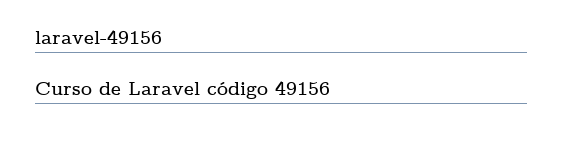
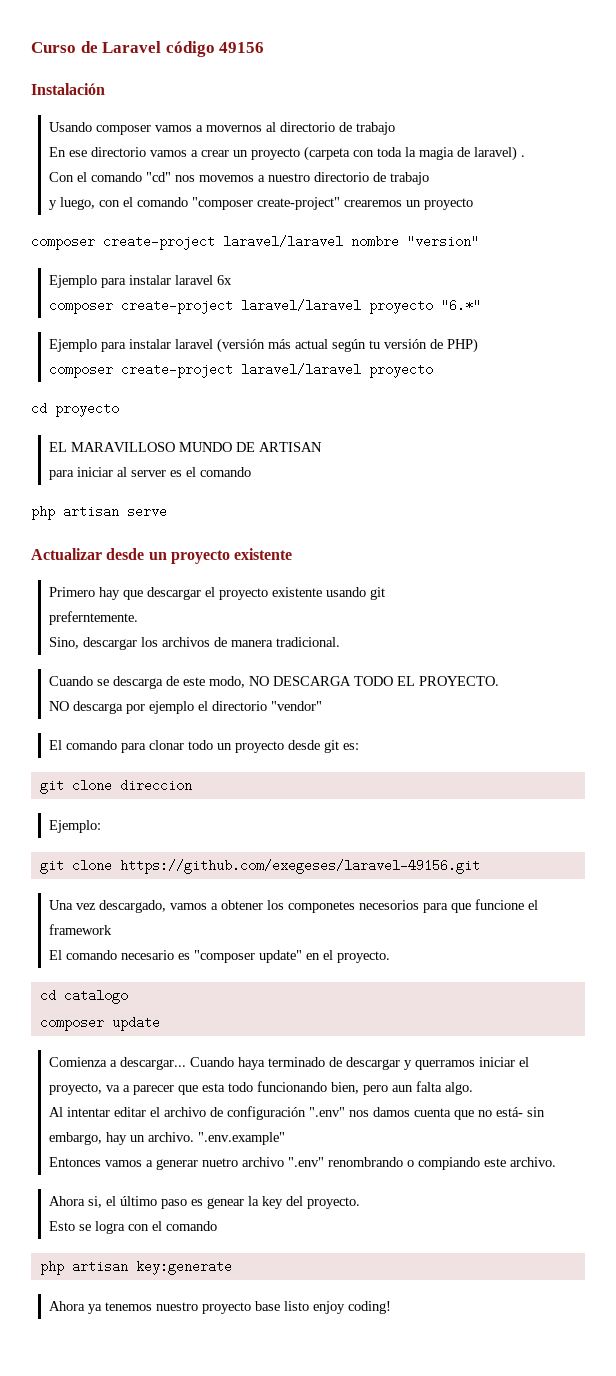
- laravel-49156
+ Instalación
+ Usando composer vamos a movernos al directorio de trabajo
+ En ese directorio vamos a crear un proyecto (carpeta con toda la magia de laravel) .
+ Con el comando "cd" nos movemos a nuestro directorio de trabajo
+ y luego, con el comando "composer create-project" crearemos un proyecto
+ composer create-project laravel/laravel nombre "version"
+ Ejemplo para instalar laravel 6x
+ composer create-project laravel/laravel proyecto "6.*"
+ Ejemplo para instalar laravel (versión más actual según tu versión de PHP)
+ composer create-project laravel/laravel proyecto
+ cd proyecto
+ EL MARAVILLOSO MUNDO DE ARTISAN
+ para iniciar al server es el comando
+ php artisan serve
+ Actualizar desde un proyecto existente
+ Primero hay que descargar el proyecto existente usando git
+ preferntemente.
+ Sino, descargar los archivos de manera tradicional.
+ Cuando se descarga de este modo, NO DESCARGA TODO EL PROYECTO.
+ NO descarga por ejemplo el directorio "vendor"
+ El comando para clonar todo un proyecto desde git es:
+ git clone direccion
+ Ejemplo:
+ git clone https://github.com/exegeses/laravel-49156.git
+ Una vez descargado, vamos a obtener los componetes necesorios para que funcione el framework
+ El comando necesario es "composer update" en el proyecto.
+ cd catalogo
+ composer update
+ Comienza a descargar... Cuando haya terminado de descargar y querramos iniciar el proyecto, va a parecer que esta todo funcionando bien, pero aun falta algo.
+ Al intentar editar el archivo de configuración ".env" nos damos cuenta que no está- sin embargo, hay un archivo. ".env.example"
+ Entonces vamos a generar nuetro archivo ".env" renombrando o compiando este archivo.
+ Ahora si, el último paso es genear la key del proyecto.
+ Esto se logra con el comando
+ php artisan key:generate
+ Ahora ya tenemos nuestro proyecto base listo enjoy coding!

